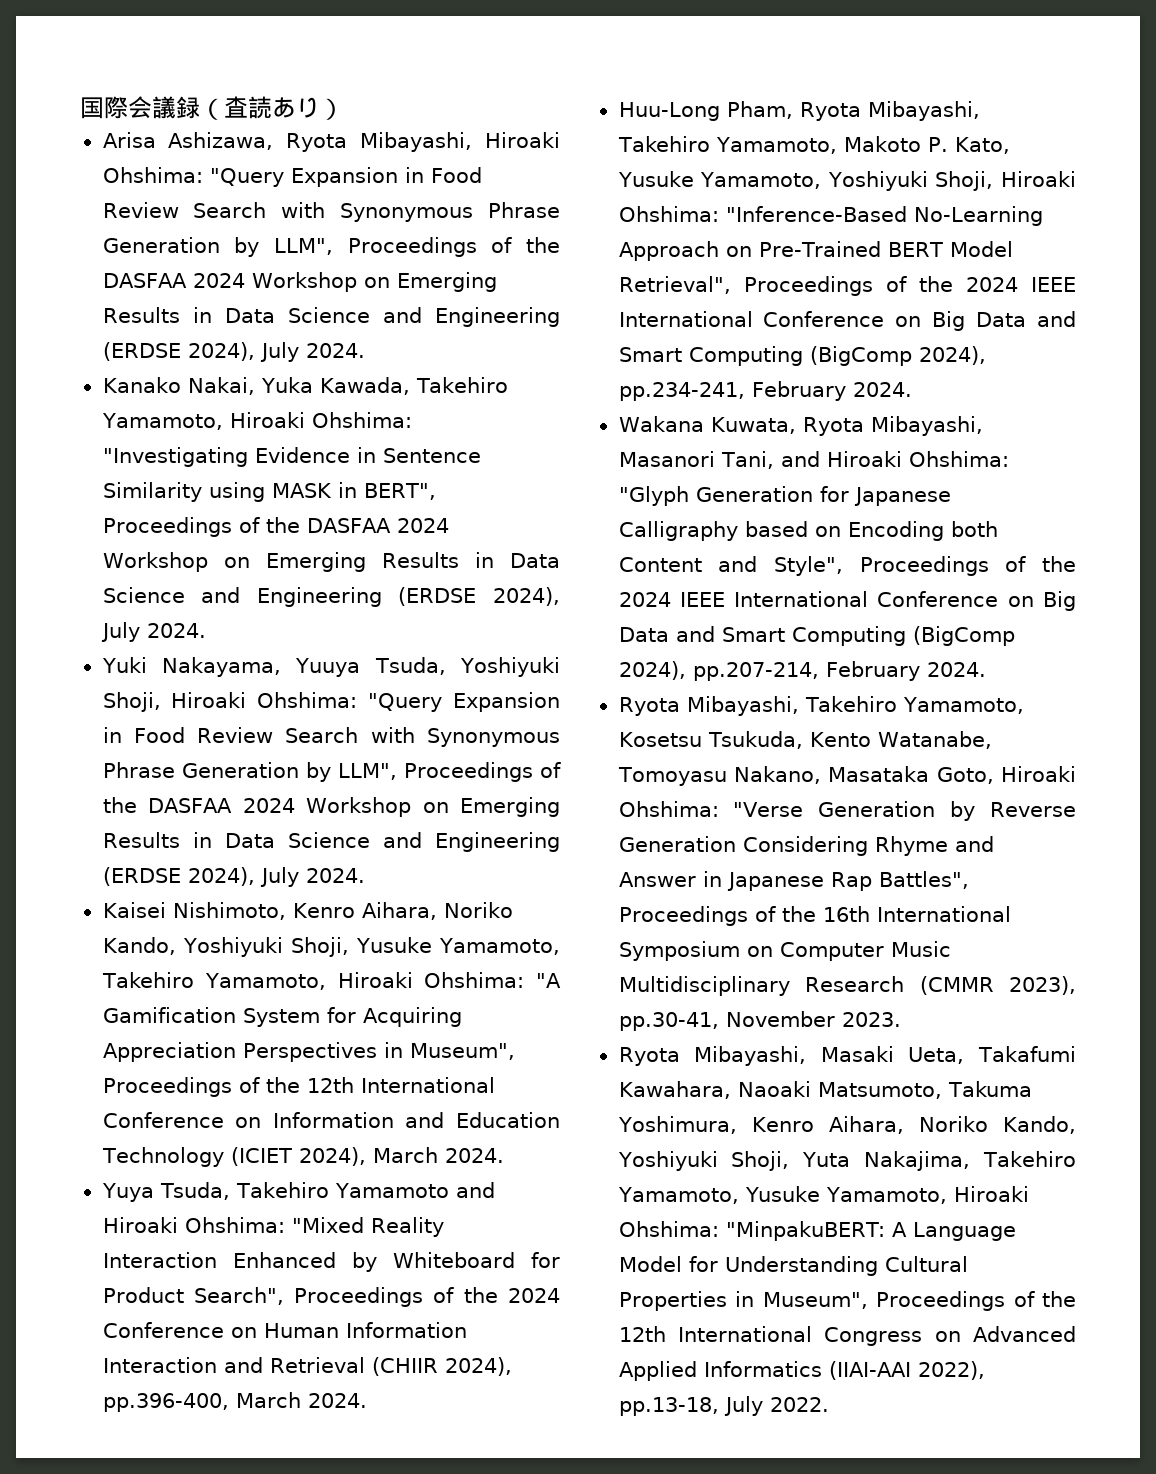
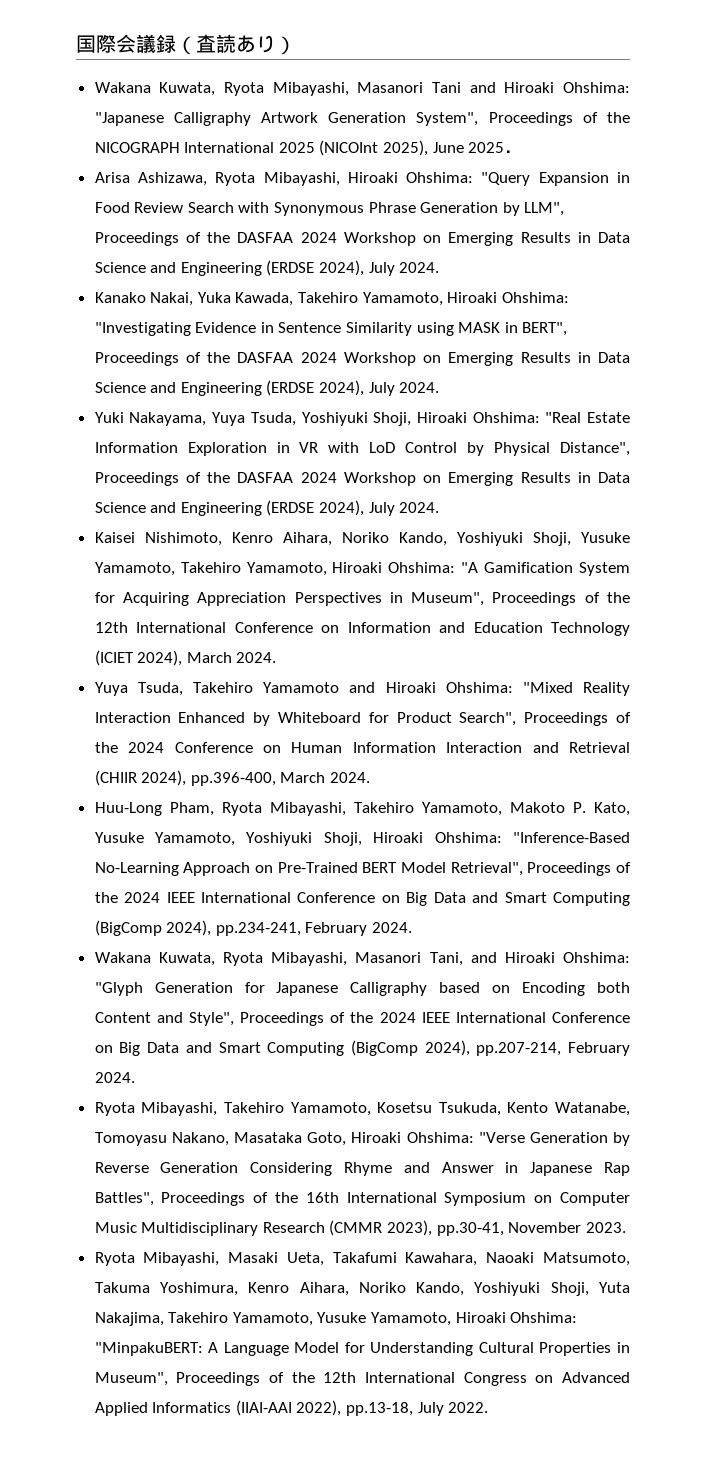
+ Wakana Kuwata, Ryota Mibayashi, Masanori Tani and Hiroaki Ohshima: "Japanese Calligraphy Artwork Generation System", Proceedings of the NICOGRAPH International 2025 (NICOInt 2025), June 2025．
- Yuki Nakayama, Yuuya Tsuda, Yoshiyuki Shoji, Hiroaki Ohshima: "Query Expansion in Food Review Search with Synonymous Phrase Generation by LLM", Proceedings of the DASFAA 2024 Workshop on Emerging Results in Data Science and Engineering (ERDSE 2024), July 2024.
+ Yuki Nakayama, Yuya Tsuda, Yoshiyuki Shoji, Hiroaki Ohshima: "Real Estate Information Exploration in VR with LoD Control by Physical Distance", Proceedings of the DASFAA 2024 Workshop on Emerging Results in Data Science and Engineering (ERDSE 2024), July 2024.

